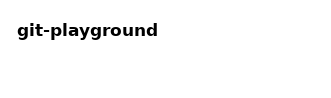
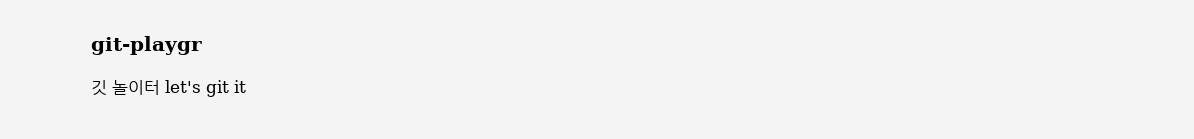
- git-playground
+ git-playgr
+ 깃 놀이터 let's git it

